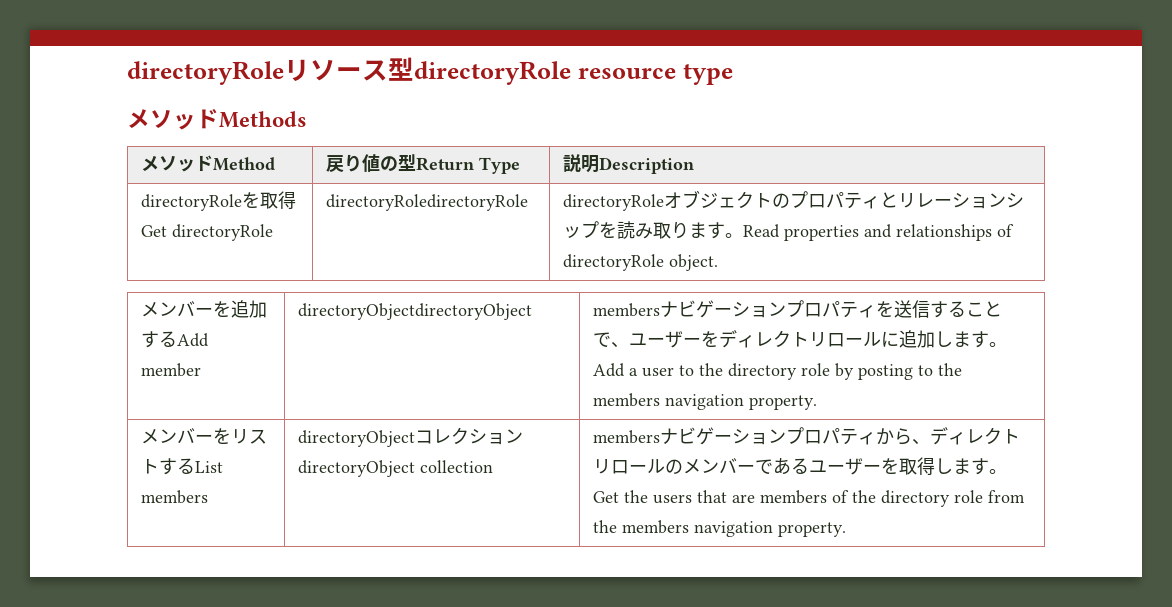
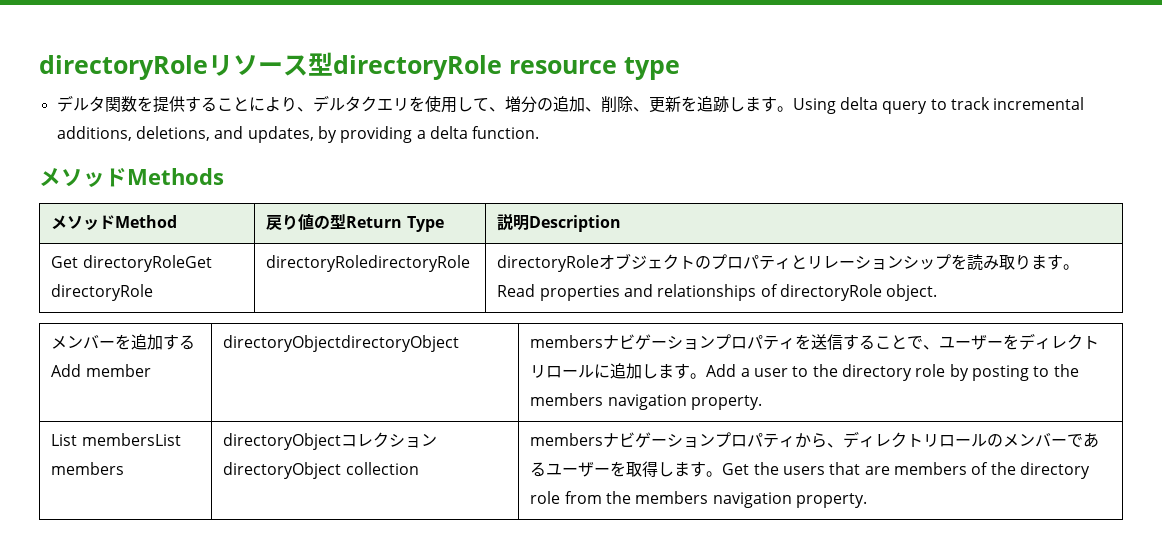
+ デルタ関数を提供することにより、デルタクエリを使用して、増分の追加、削除、更新を追跡します。Using delta query to track incremental additions, deletions, and updates, by providing a delta function.
- directoryRoleを取得Get directoryRole | directoryRoledirectoryRole | directoryRoleオブジェクトのプロパティとリレーションシップを読み取ります。Read properties and relationships of directoryRole object.
+ Get directoryRoleGet directoryRole | directoryRoledirectoryRole | directoryRoleオブジェクトのプロパティとリレーションシップを読み取ります。Read properties and relationships of directoryRole object.
- メンバーをリストするList members
+ List membersList members

